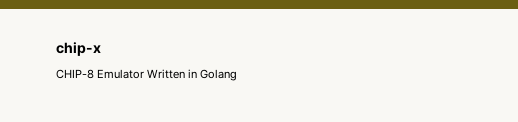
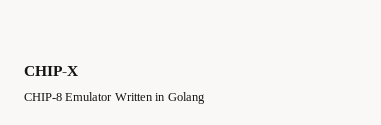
- chip-x
+ CHIP-X

